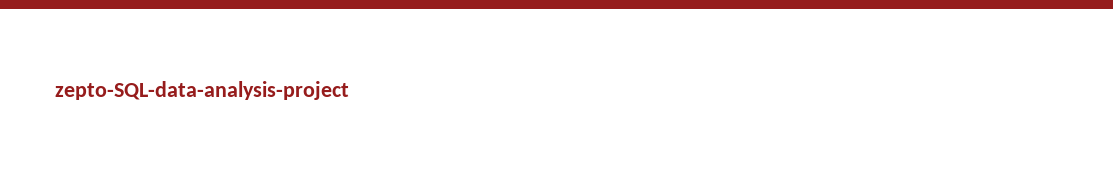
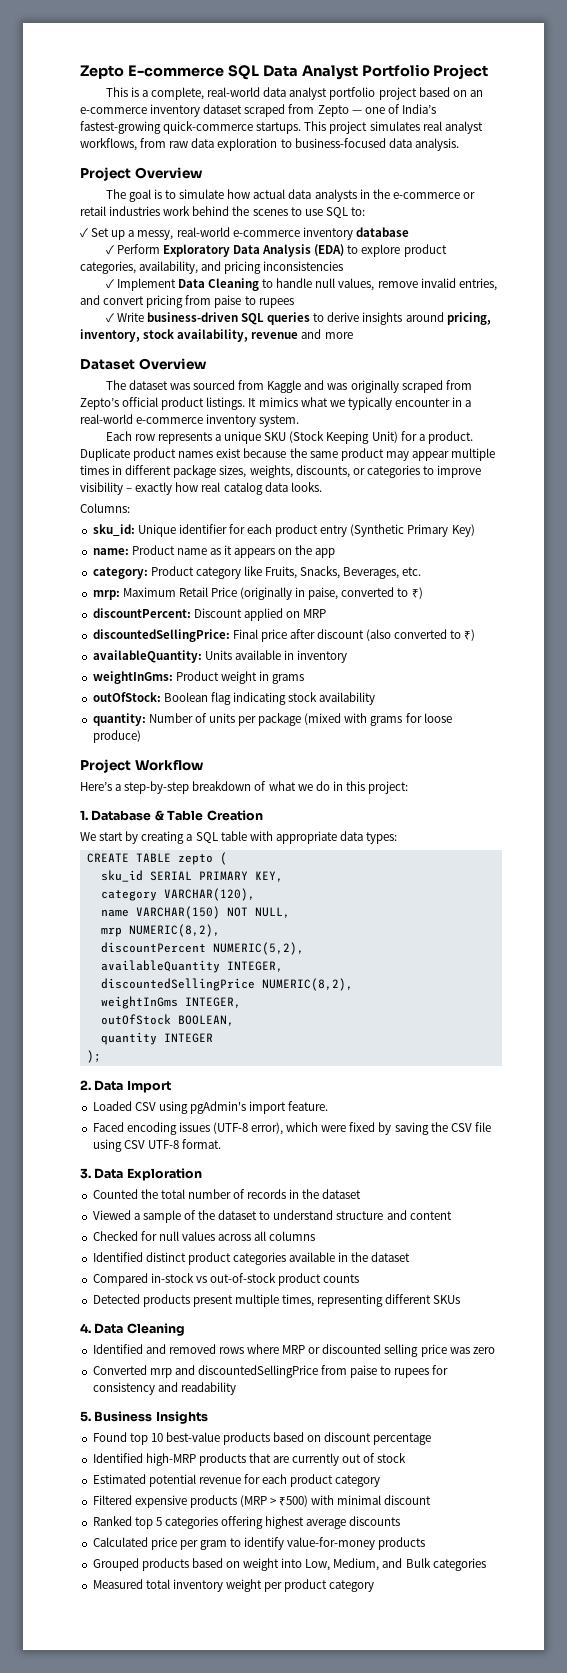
- zepto-SQL-data-analysis-project
+ Zepto E-commerce SQL Data Analyst Portfolio Project
+ This is a complete, real-world data analyst portfolio project based on an e-commerce inventory dataset scraped from Zepto — one of India’s fastest-growing quick-commerce startups. This project simulates real analyst workflows, from raw data exploration to business-focused data analysis.
+ Project Overview
+ The goal is to simulate how actual data analysts in the e-commerce or retail industries work behind the scenes to use SQL to:
+ ✓ Set up a messy, real-world e-commerce inventory database
+ ✓ Perform Exploratory Data Analysis (EDA) to explore product categories, availability, and pricing inconsistencies
+ ✓ Implement Data Cleaning to handle null values, remove invalid entries, and convert pricing from paise to rupees
+ ✓ Write business-driven SQL queries to derive insights around pricing, inventory, stock availability, revenue and more
+ Dataset Overview
+ The dataset was sourced from Kaggle and was originally scraped from Zepto’s official product listings. It mimics what we typically encounter in a real-world e-commerce inventory system.
+ Each row represents a unique SKU (Stock Keeping Unit) for a product. Duplicate product names exist because the same product may appear multiple times in different package sizes, weights, discounts, or categories to improve visibility – exactly how real catalog data looks.
+ Columns:
+ sku_id: Unique identifier for each product entry (Synthetic Primary Key)
+ name: Product name as it appears on the app
+ category: Product category like Fruits, Snacks, Beverages, etc.
+ mrp: Maximum Retail Price (originally in paise, converted to ₹)
+ discountPercent: Discount applied on MRP
+ discountedSellingPrice: Final price after discount (also converted to ₹)
+ availableQuantity: Units available in inventory
+ weightInGms: Product weight in grams
+ outOfStock: Boolean flag indicating stock availability
+ quantity: Number of units per package (mixed with grams for loose produce)
+ Project Workflow
+ Here’s a step-by-step breakdown of what we do in this project:
+ 1. Database & Table Creation
+ We start by creating a SQL table with appropriate data types:
+ CREATE TABLE zepto (
+ sku_id SERIAL PRIMARY KEY,
+ category VARCHAR(120),
+ name VARCHAR(150) NOT NULL,
+ mrp NUMERIC(8,2),
+ discountPercent NUMERIC(5,2),
+ availableQuantity INTEGER,
+ discountedSellingPrice NUMERIC(8,2),
+ weightInGms INTEGER,
+ outOfStock BOOLEAN,
+ quantity INTEGER
+ );
+ 2. Data Import
+ Loaded CSV using pgAdmin's import feature.
+ Faced encoding issues (UTF-8 error), which were fixed by saving the CSV file using CSV UTF-8 format.
+ 3. Data Exploration
+ Counted the total number of records in the dataset
+ Viewed a sample of the dataset to understand structure and content
+ Checked for null values across all columns
+ Identified distinct product categories available in the dataset
+ Compared in-stock vs out-of-stock product counts
+ Detected products present multiple times, representing different SKUs
+ 4. Data Cleaning
+ Identified and removed rows where MRP or discounted selling price was zero
+ Converted mrp and discountedSellingPrice from paise to rupees for consistency and readability
+ 5. Business Insights
+ Found top 10 best-value products based on discount percentage
+ Identified high-MRP products that are currently out of stock
+ Estimated potential revenue for each product category
+ Filtered expensive products (MRP > ₹500) with minimal discount
+ Ranked top 5 categories offering highest average discounts
+ Calculated price per gram to identify value-for-money products
+ Grouped products based on weight into Low, Medium, and Bulk categories
+ Measured total inventory weight per product category

